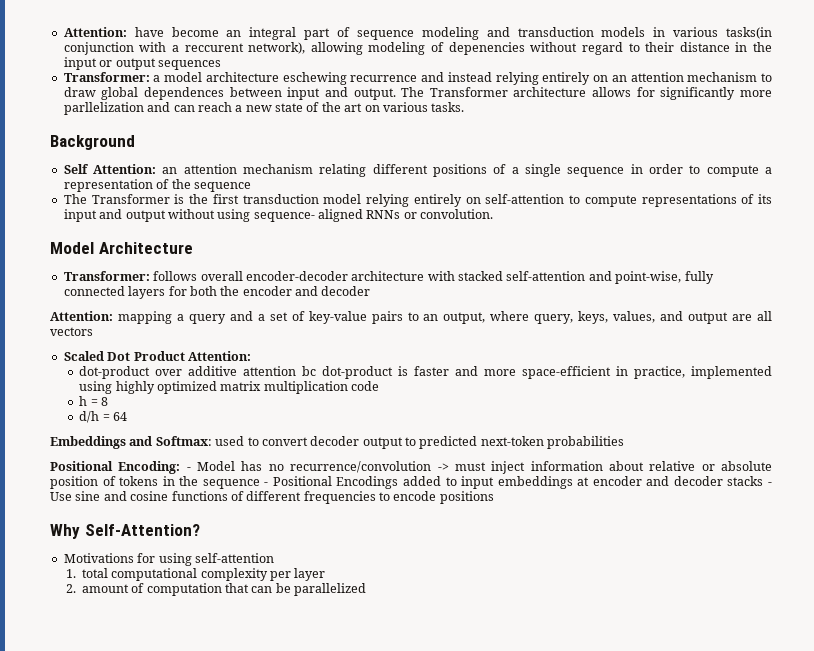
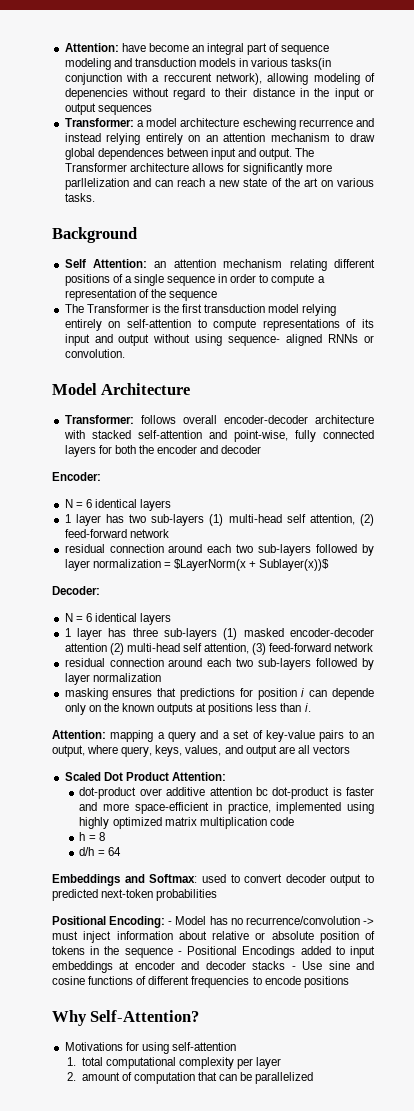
+ Encoder:
+ N = 6 identical layers
+ 1 layer has two sub-layers (1) multi-head self attention, (2) feed-forward network
+ residual connection around each two sub-layers followed by layer normalization = $LayerNorm(x + Sublayer(x))$
+ Decoder:
+ N = 6 identical layers
+ 1 layer has three sub-layers (1) masked encoder-decoder attention (2) multi-head self attention, (3) feed-forward network
+ residual connection around each two sub-layers followed by layer normalization
+ masking ensures that predictions for position i can depende only on the known outputs at positions less than i.

